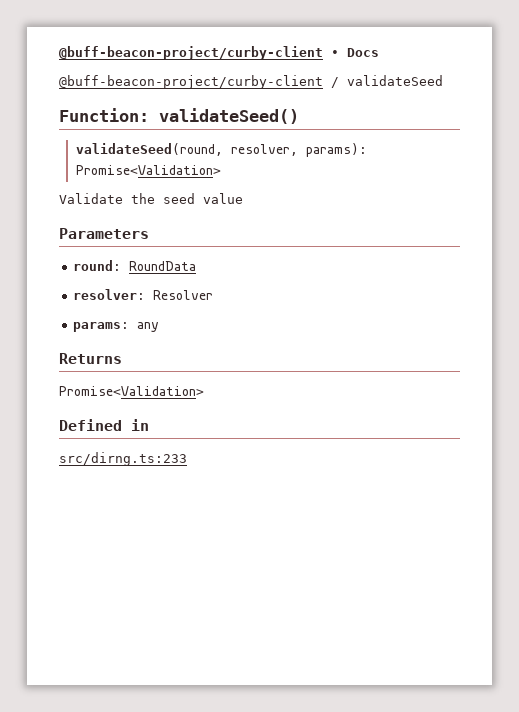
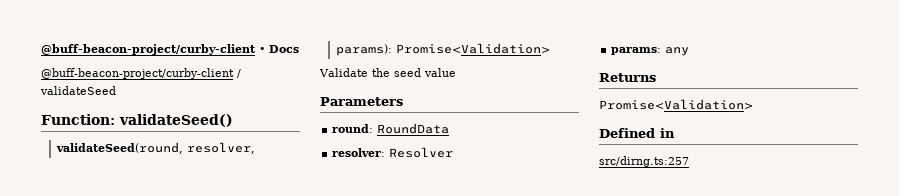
- src/dirng.ts:233
+ src/dirng.ts:257

